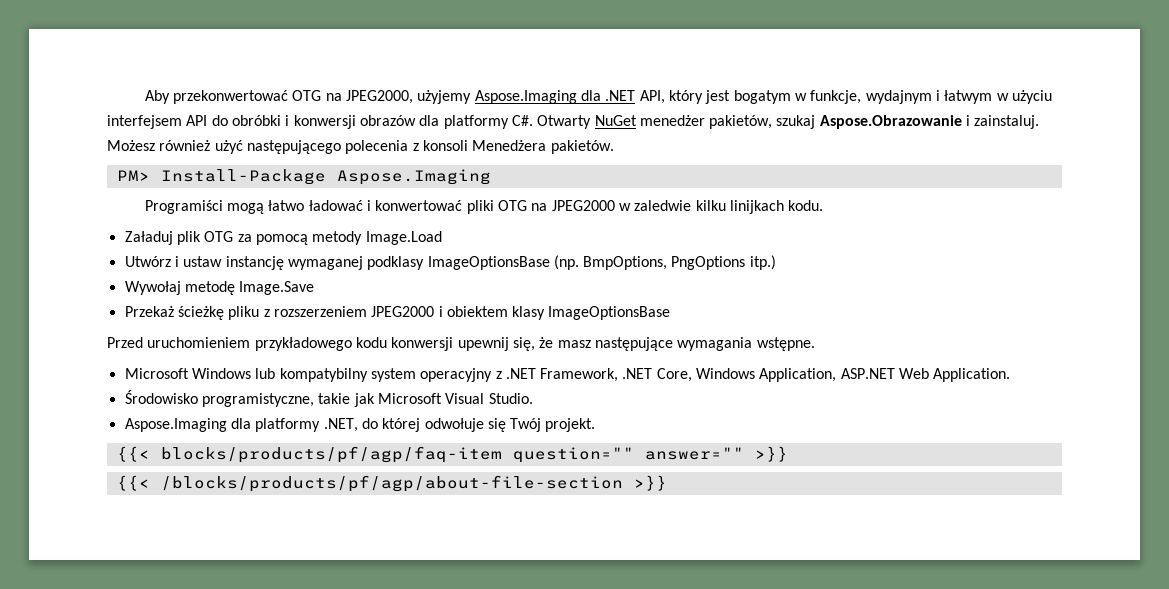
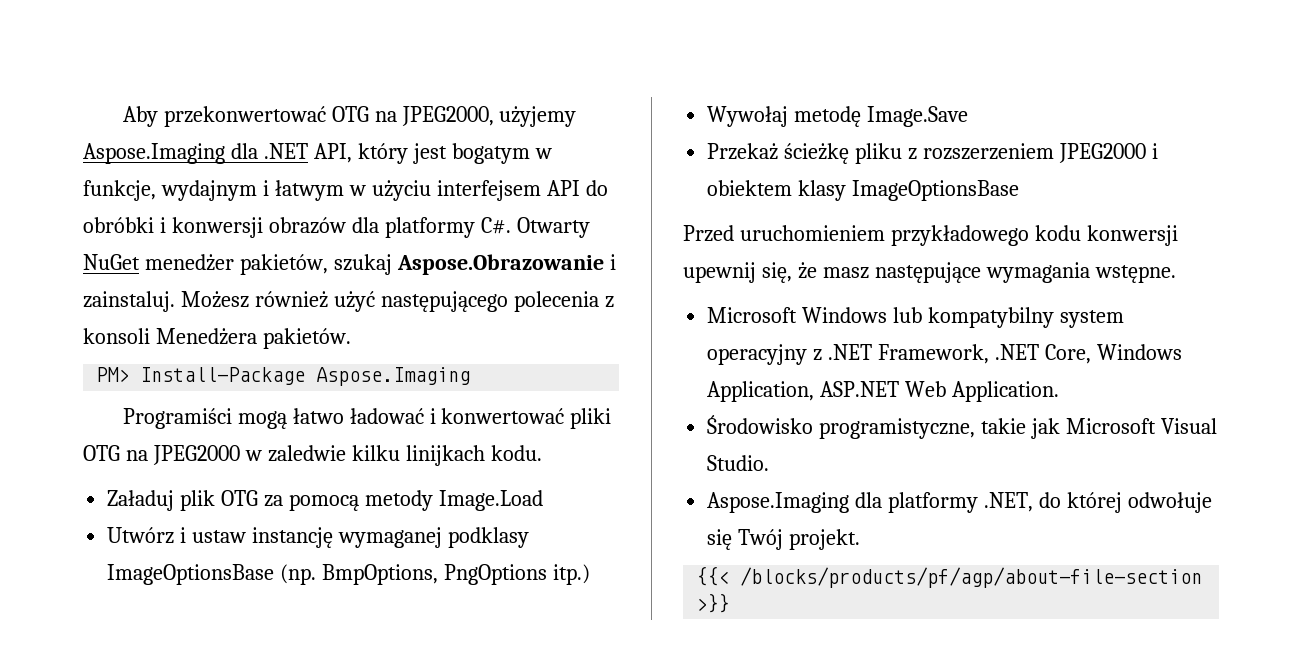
- {{< blocks/products/pf/agp/faq-item question="" answer="" >}}

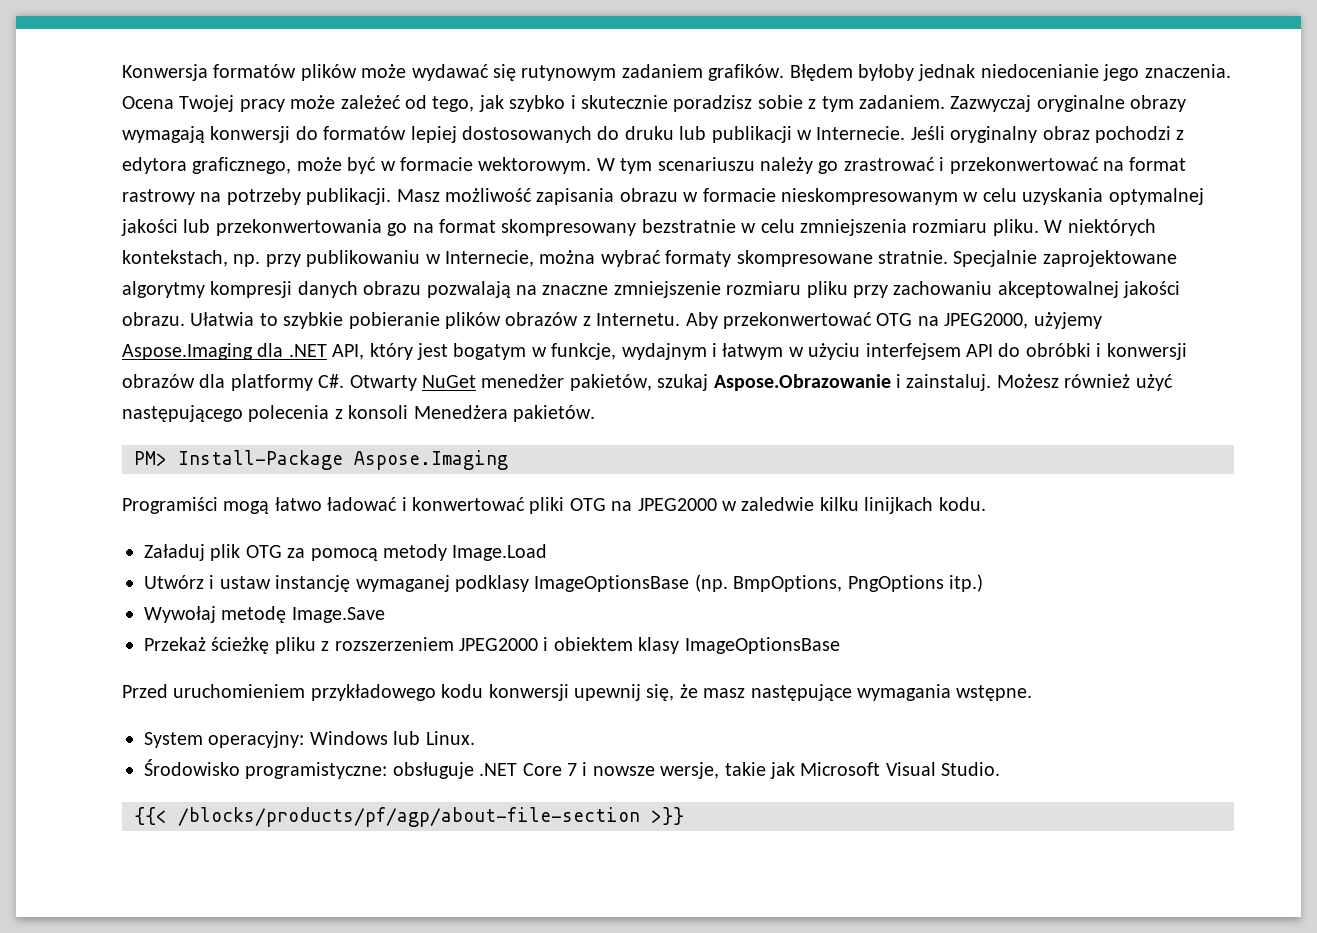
+ Konwersja formatów plików może wydawać się rutynowym zadaniem grafików. Błędem byłoby jednak niedocenianie jego znaczenia. Ocena Twojej pracy może zależeć od tego, jak szybko i skutecznie poradzisz sobie z tym zadaniem. Zazwyczaj oryginalne obrazy wymagają konwersji do formatów lepiej dostosowanych do druku lub publikacji w Internecie. Jeśli oryginalny obraz pochodzi z edytora graficznego, może być w formacie wektorowym. W tym scenariuszu należy go zrastrować i przekonwertować na format rastrowy na potrzeby publikacji. Masz możliwość zapisania obrazu w formacie nieskompresowanym w celu uzyskania optymalnej jakości lub przekonwertowania go na format skompresowany bezstratnie w celu zmniejszenia rozmiaru pliku. W niektórych kontekstach, np. przy publikowaniu w Internecie, można wybrać formaty skompresowane stratnie. Specjalnie zaprojektowane algorytmy kompresji danych obrazu pozwalają na znaczne zmniejszenie rozmiaru pliku przy zachowaniu akceptowalnej jakości obrazu. Ułatwia to szybkie pobieranie plików obrazów z Internetu.
- Microsoft Windows lub kompatybilny system operacyjny z .NET Framework, .NET Core, Windows Application, ASP.NET Web Application.
- Środowisko programistyczne, takie jak Microsoft Visual Studio.
+ System operacyjny: Windows lub Linux.
+ Środowisko programistyczne: obsługuje .NET Core 7 i nowsze wersje, takie jak Microsoft Visual Studio.
- Aspose.Imaging dla platformy .NET, do której odwołuje się Twój projekt.

